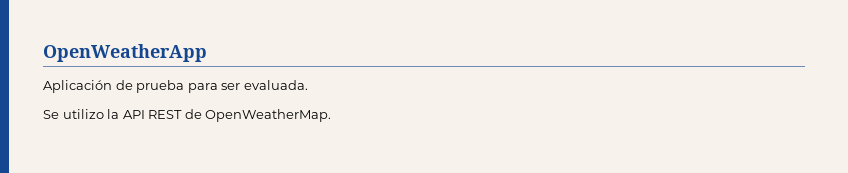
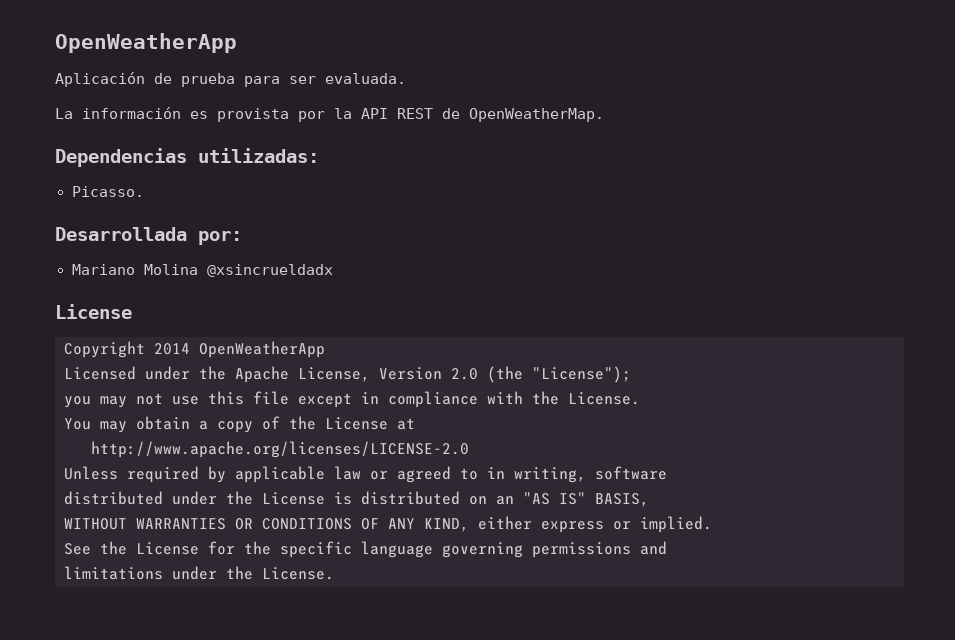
- Se utilizo la API REST de OpenWeatherMap.
+ La información es provista por la API REST de OpenWeatherMap.
+ Dependencias utilizadas:
+ Picasso.
+ Desarrollada por:
+ Mariano Molina @xsincrueldadx
+ License
+ Copyright 2014 OpenWeatherApp
+ Licensed under the Apache License, Version 2.0 (the "License");
+ you may not use this file except in compliance with the License.
+ You may obtain a copy of the License at
+ http://www.apache.org/licenses/LICENSE-2.0
+ Unless required by applicable law or agreed to in writing, software
+ distributed under the License is distributed on an "AS IS" BASIS,
+ WITHOUT WARRANTIES OR CONDITIONS OF ANY KIND, either express or implied.
+ See the License for the specific language governing permissions and
+ limitations under the License.

